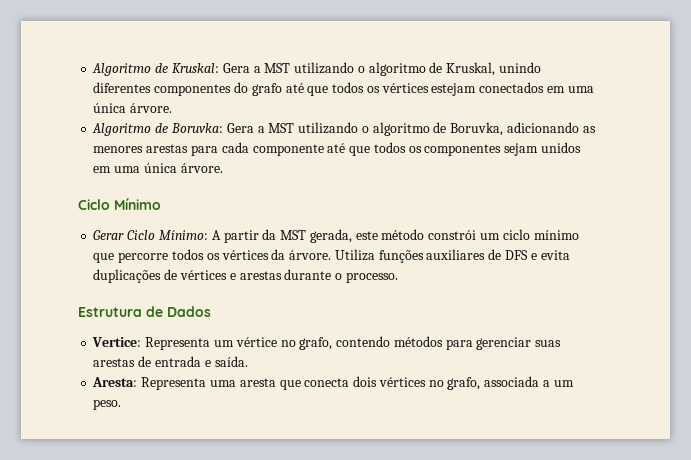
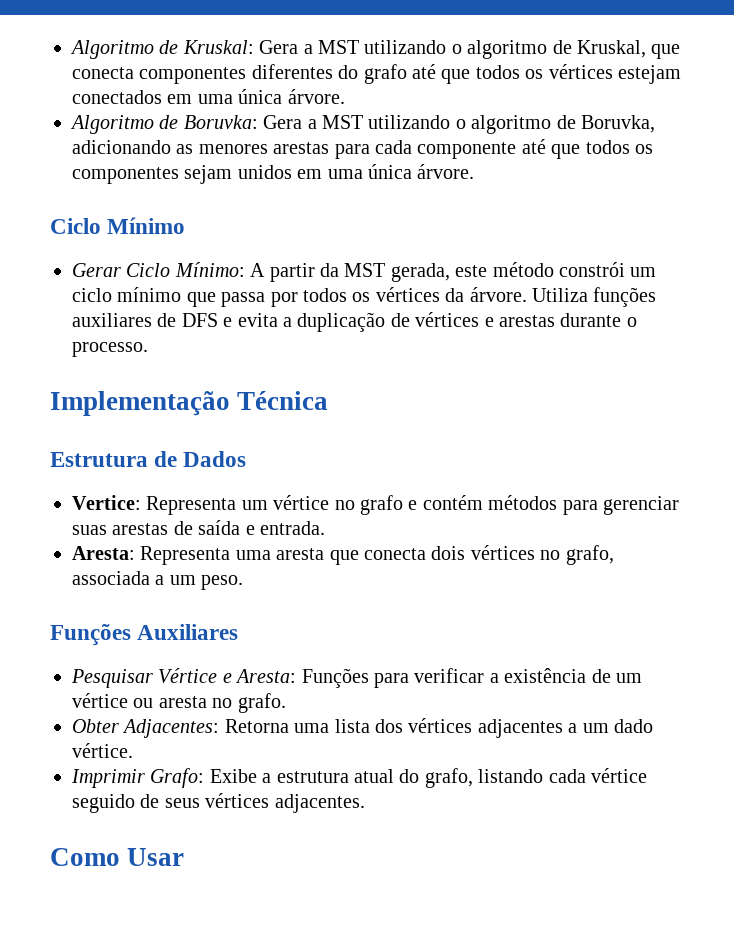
- Algoritmo de Kruskal: Gera a MST utilizando o algoritmo de Kruskal, unindo diferentes componentes do grafo até que todos os vértices estejam conectados em uma única árvore.
+ Algoritmo de Kruskal: Gera a MST utilizando o algoritmo de Kruskal, que conecta componentes diferentes do grafo até que todos os vértices estejam conectados em uma única árvore.
- Gerar Ciclo Mínimo: A partir da MST gerada, este método constrói um ciclo mínimo que percorre todos os vértices da árvore.
+ Gerar Ciclo Mínimo: A partir da MST gerada, este método constrói um ciclo mínimo que passa por todos os vértices da árvore.
- Utiliza funções auxiliares de DFS e evita duplicações de vértices e arestas durante o processo.
+ Utiliza funções auxiliares de DFS e evita a duplicação de vértices e arestas durante o processo.
+ Implementação Técnica
- Vertice: Representa um vértice no grafo, contendo métodos para gerenciar suas arestas de entrada e saída.
+ Vertice: Representa um vértice no grafo e contém métodos para gerenciar suas arestas de saída e entrada.
+ Funções Auxiliares
+ Pesquisar Vértice e Aresta: Funções para verificar a existência de um vértice ou aresta no grafo.
+ Obter Adjacentes: Retorna uma lista dos vértices adjacentes a um dado vértice.
+ Imprimir Grafo: Exibe a estrutura atual do grafo, listando cada vértice seguido de seus vértices adjacentes.
+ Como Usar

